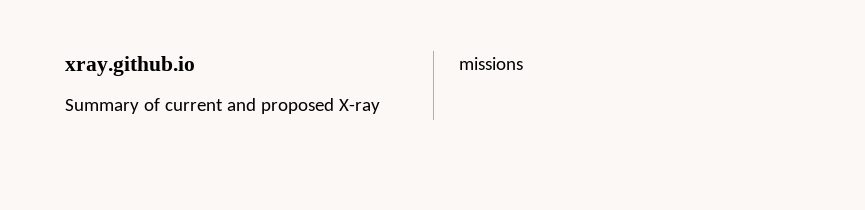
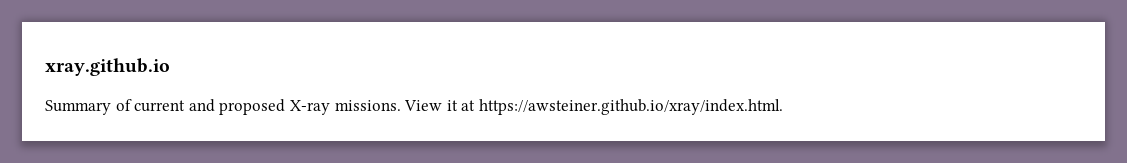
- Summary of current and proposed X-ray missions
+ Summary of current and proposed X-ray missions. View it at https://awsteiner.github.io/xray/index.html.

